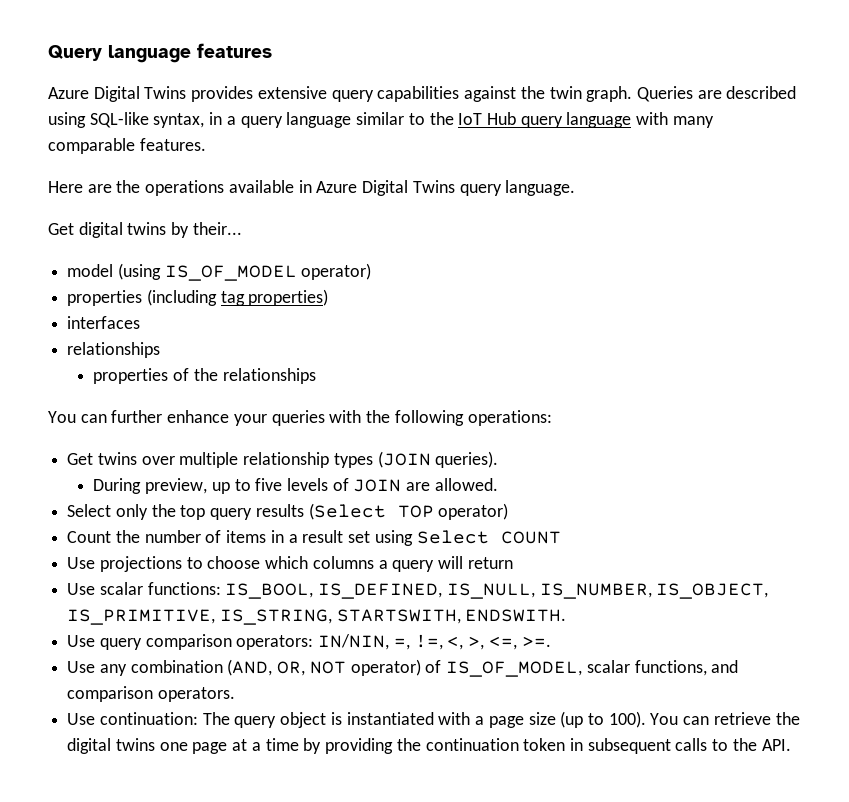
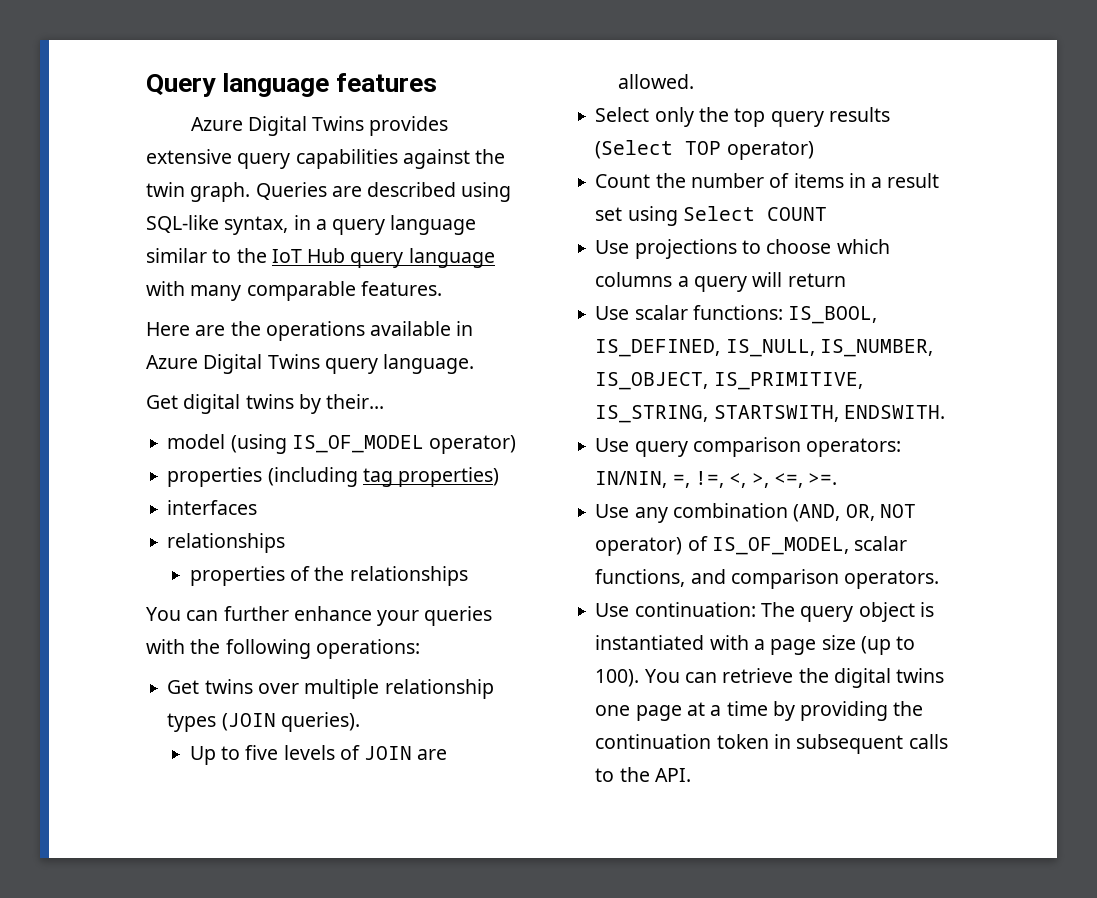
- During preview, up to five levels of JOIN are allowed.
+ Up to five levels of JOIN are allowed.

